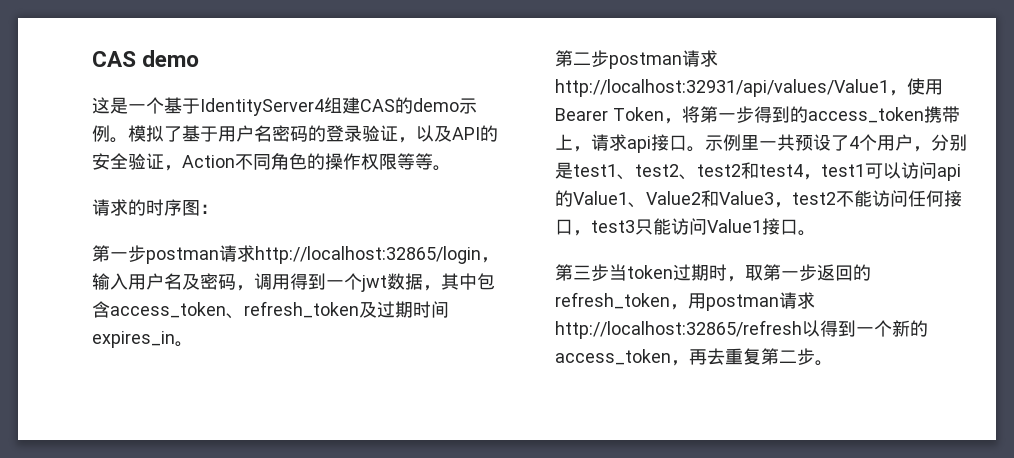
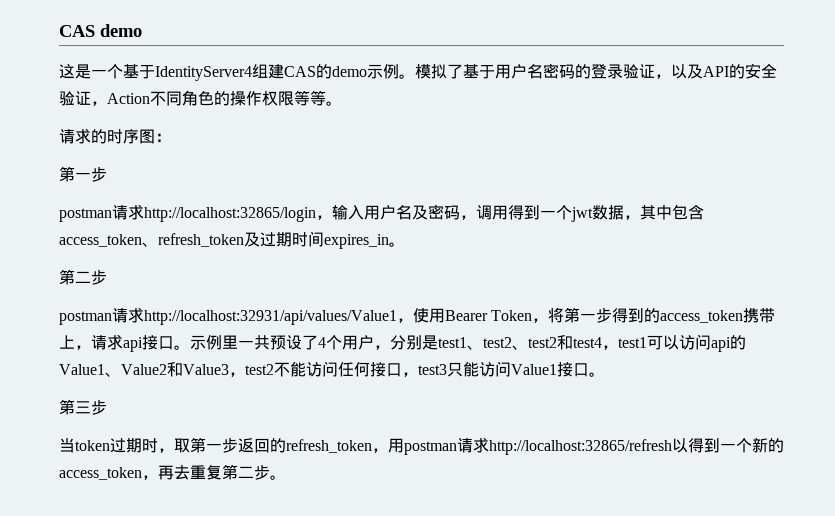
  请求的时序图：
- 第一步postman请求http://localhost:32865/login，输入用户名及密码，调用得到一个jwt数据，其中包含access_token、refresh_token及过期时间expires_in。
- 第二步postman请求http://localhost:32931/api/values/Value1，使用Bearer Token，将第一步得到的access_token携带上，请求api接口。
+ 第一步
+ postman请求http://localhost:32865/login，输入用户名及密码，调用得到一个jwt数据，其中包含access_token、refresh_token及过期时间expires_in。
+ 第二步
+ postman请求http://localhost:32931/api/values/Value1，使用Bearer Token，将第一步得到的access_token携带上，请求api接口。
- 第三步当token过期时，取第一步返回的refresh_token，用postman请求http://localhost:32865/refresh以得到一个新的access_token，再去重复第二步。
+ 第三步
+ 当token过期时，取第一步返回的refresh_token，用postman请求http://localhost:32865/refresh以得到一个新的access_token，再去重复第二步。

